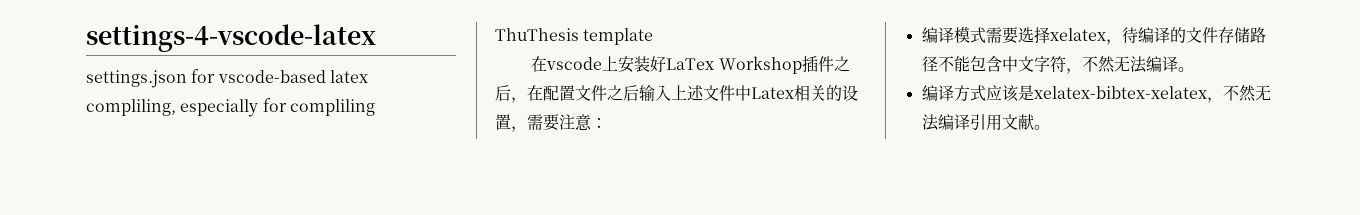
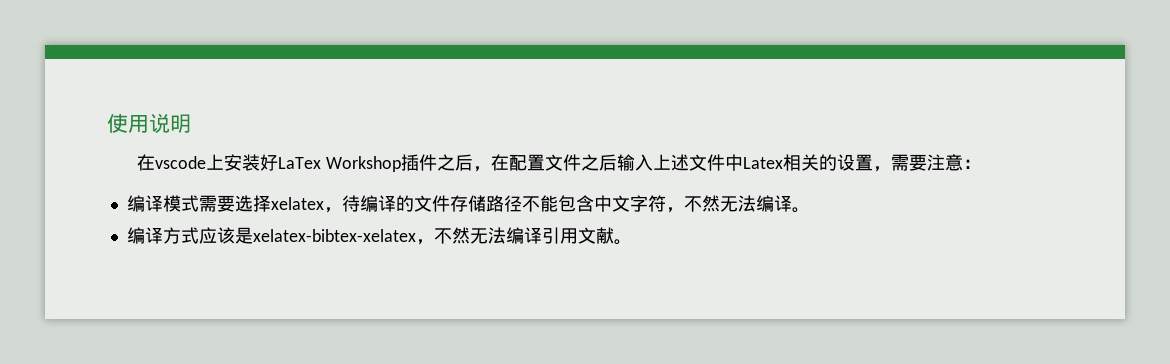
- settings-4-vscode-latex
- settings.json for vscode-based latex compliling, especially for compliling ThuThesis template
+ 使用说明

